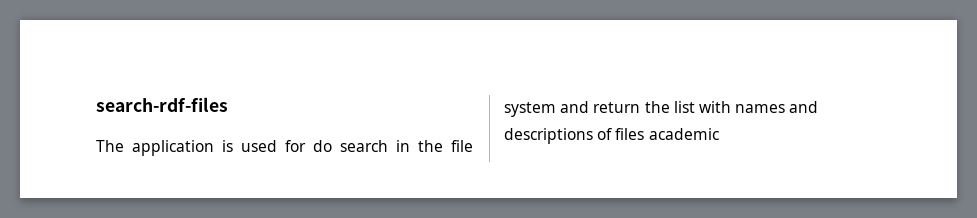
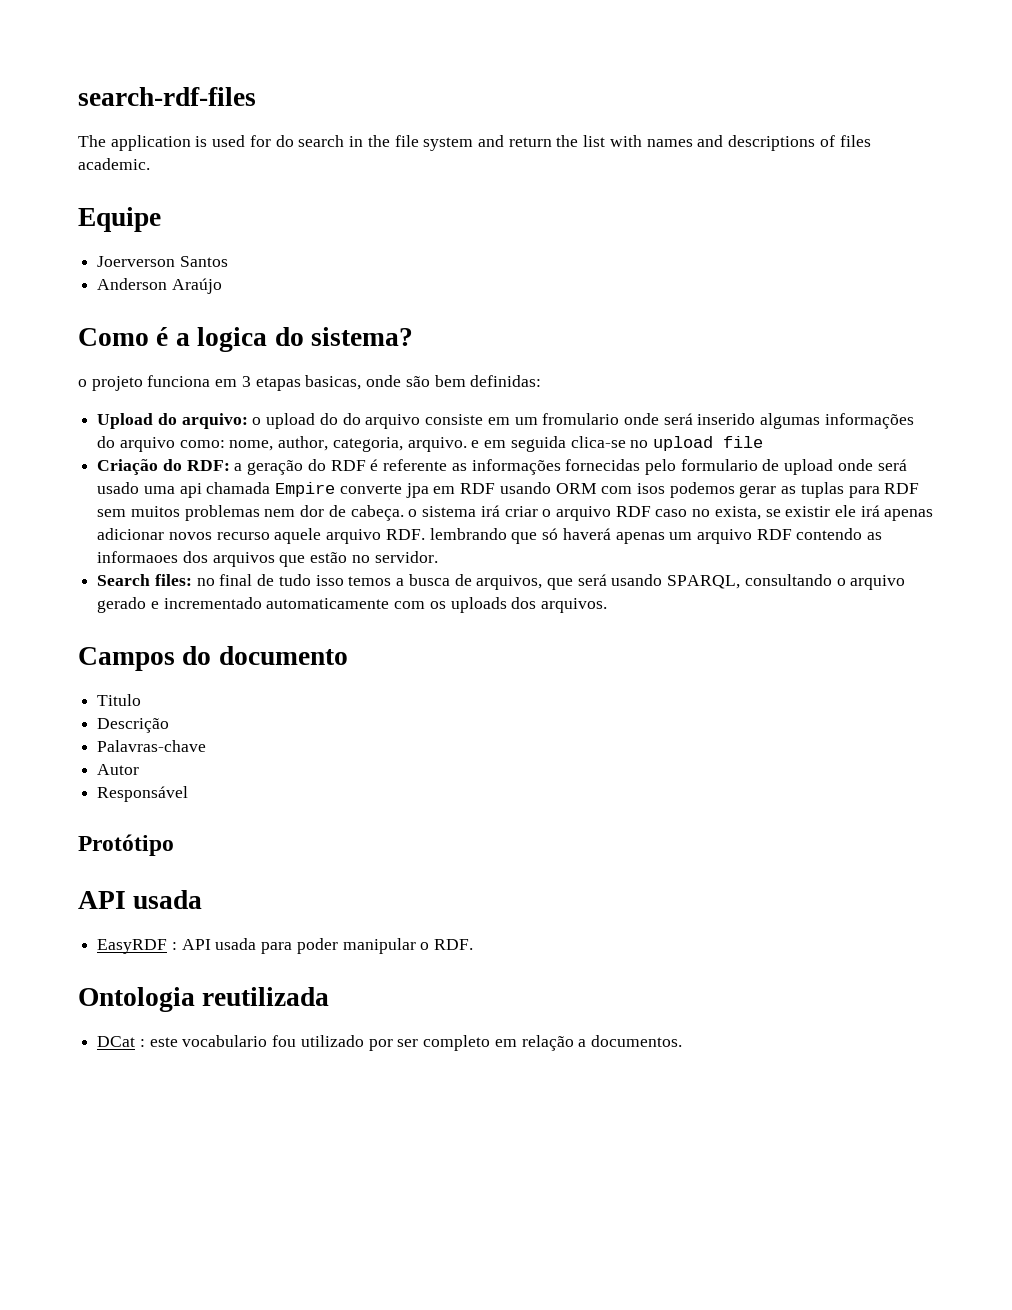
- The application is used for do search in the file system and return the list with names and descriptions of files academic
+ The application is used for do search in the file system and return the list with names and descriptions of files academic.
+ Equipe
+ Joerverson Santos
+ Anderson Araújo
+ Como é a logica do sistema?
+ o projeto funciona em 3 etapas basicas, onde são bem definidas:
+ Upload do arquivo: o upload do do arquivo consiste em um fromulario onde será inserido algumas informações do arquivo como: nome, author, categoria, arquivo. e em seguida clica-se no upload file
+ Criação do RDF: a geração do RDF é referente as informações fornecidas pelo formulario de upload onde será usado uma api chamada Empire converte jpa em RDF usando ORM com isos podemos gerar as tuplas para RDF sem muitos problemas nem dor de cabeça. o sistema irá criar o arquivo RDF caso no exista, se existir ele irá apenas adicionar novos recurso aquele arquivo RDF. lembrando que só haverá apenas um arquivo RDF contendo as informaoes dos arquivos que estão no servidor.
+ Search files: no final de tudo isso temos a busca de arquivos, que será usando SPARQL, consultando o arquivo gerado e incrementado automaticamente com os uploads dos arquivos.
+ Campos do documento
+ Titulo
+ Descrição
+ Palavras-chave
+ Autor
+ Responsável
+ Protótipo
+ API usada
+ EasyRDF : API usada para poder manipular o RDF.
+ Ontologia reutilizada
+ DCat : este vocabulario fou utilizado por ser completo em relação a documentos.

